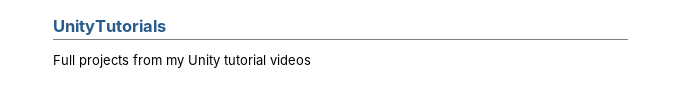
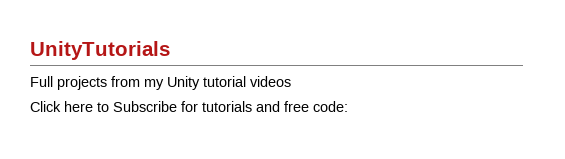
+ Click here to Subscribe for tutorials and free code:

